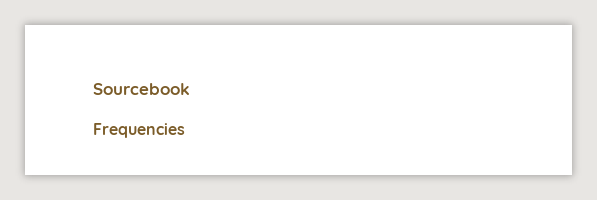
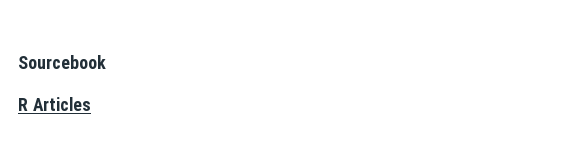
- Frequencies
+ R Articles

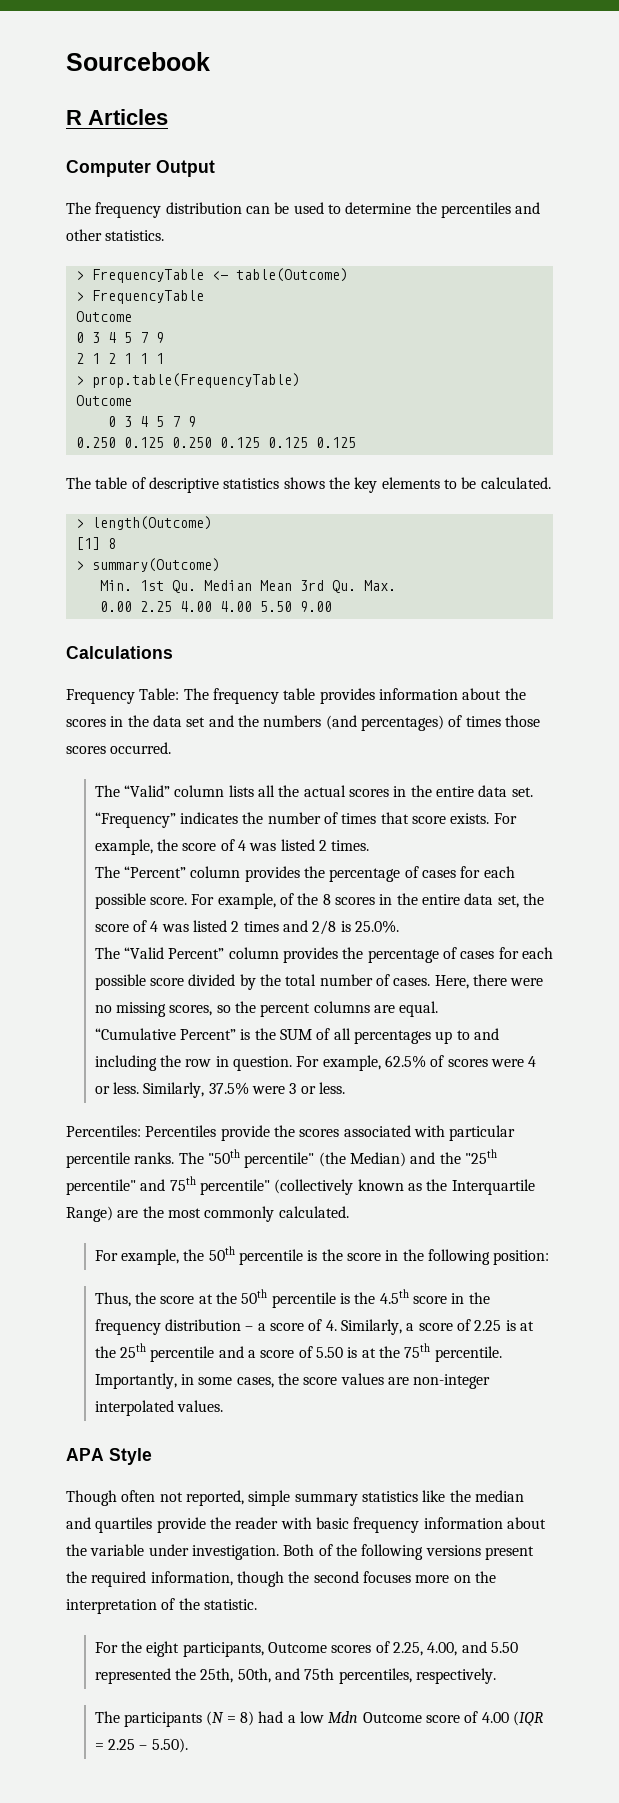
+ Computer Output
+ The frequency distribution can be used to determine the percentiles and other statistics.
+ > FrequencyTable <- table(Outcome)
+ > FrequencyTable
+ Outcome
+ 0 3 4 5 7 9
+ 2 1 2 1 1 1
+ > prop.table(FrequencyTable)
+ Outcome
+ 0 3 4 5 7 9
+ 0.250 0.125 0.250 0.125 0.125 0.125
+ The table of descriptive statistics shows the key elements to be calculated.
+ > length(Outcome)
+ [1] 8
+ > summary(Outcome)
+ Min. 1st Qu. Median Mean 3rd Qu. Max.
+ 0.00 2.25 4.00 4.00 5.50 9.00
+ Calculations
+ Frequency Table: The frequency table provides information about the scores in the data set and the numbers (and percentages) of times those scores occurred.
+ The “Valid” column lists all the actual scores in the entire data set. “Frequency” indicates the number of times that score exists. For example, the score of 4 was listed 2 times.
+ The “Percent” column provides the percentage of cases for each possible score. For example, of the 8 scores in the entire data set, the score of 4 was listed 2 times and 2/8 is 25.0%.
+ The “Valid Percent” column provides the percentage of cases for each possible score divided by the total number of cases. Here, there were no missing scores, so the percent columns are equal.
+ “Cumulative Percent” is the SUM of all percentages up to and including the row in question. For example, 62.5% of scores were 4 or less. Similarly, 37.5% were 3 or less.
+ Percentiles: Percentiles provide the scores associated with particular percentile ranks. The "50th percentile" (the Median) and the "25th percentile" and 75th percentile" (collectively known as the Interquartile Range) are the most commonly calculated.
+ For example, the 50th percentile is the score in the following position:
+ Thus, the score at the 50th percentile is the 4.5th score in the frequency distribution – a score of 4. Similarly, a score of 2.25 is at the 25th percentile and a score of 5.50 is at the 75th percentile. Importantly, in some cases, the score values are non-integer interpolated values.
+ APA Style
+ Though often not reported, simple summary statistics like the median and quartiles provide the reader with basic frequency information about the variable under investigation. Both of the following versions present the required information, though the second focuses more on the interpretation of the statistic.
+ For the eight participants, Outcome scores of 2.25, 4.00, and 5.50 represented the 25th, 50th, and 75th percentiles, respectively.
+ The participants (N = 8) had a low Mdn Outcome score of 4.00 (IQR = 2.25 – 5.50).

